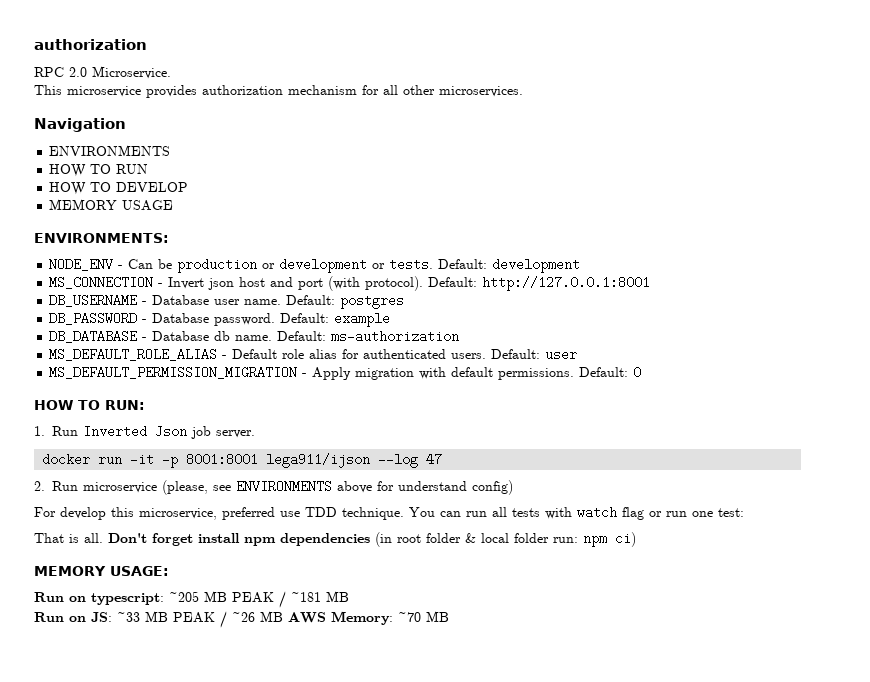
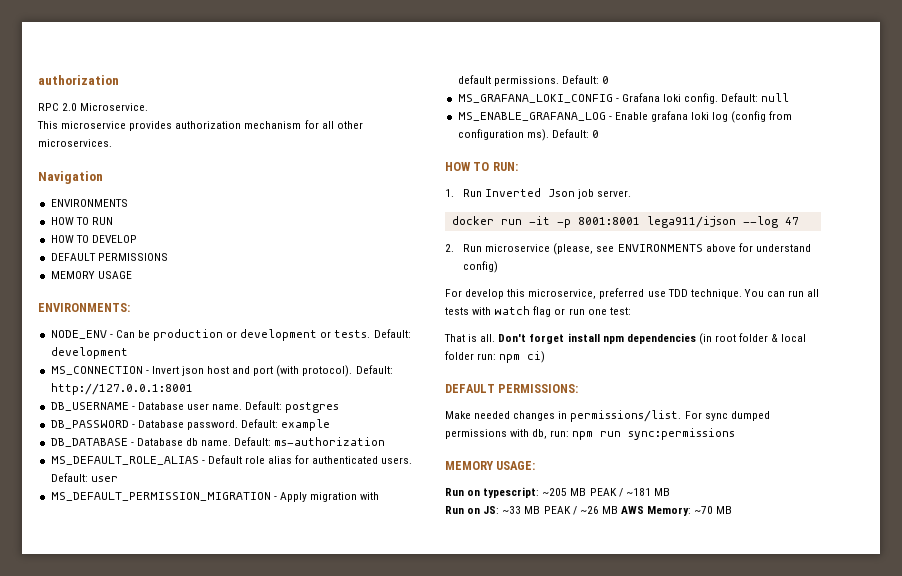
+ DEFAULT PERMISSIONS
+ MS_GRAFANA_LOKI_CONFIG - Grafana loki config. Default: null
+ MS_ENABLE_GRAFANA_LOG - Enable grafana loki log (config from configuration ms). Default: 0
+ DEFAULT PERMISSIONS:
+ Make needed changes in permissions/list. For sync dumped permissions with db, run: npm run sync:permissions

